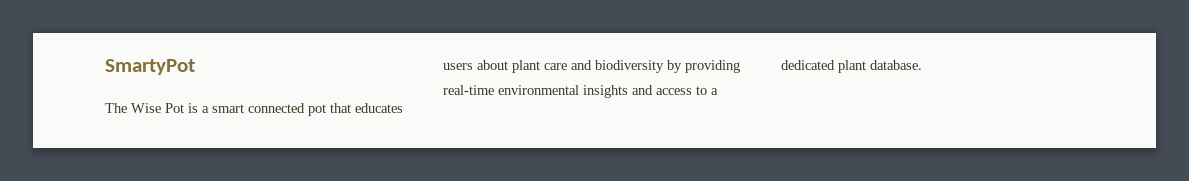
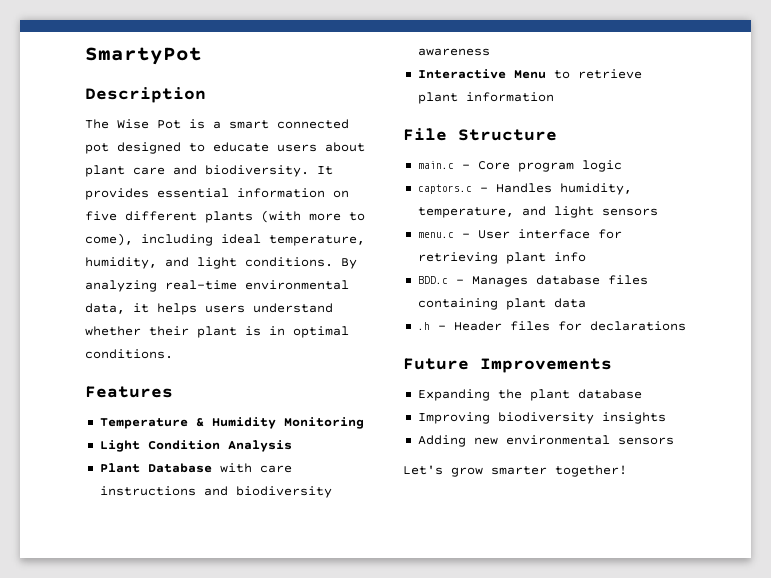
+ Description
- The Wise Pot is a smart connected pot that educates users about plant care and biodiversity by providing real-time environmental insights and access to a dedicated plant database.
+ The Wise Pot is a smart connected pot designed to educate users about plant care and biodiversity. It provides essential information on five different plants (with more to come), including ideal temperature, humidity, and light conditions. By analyzing real-time environmental data, it helps users understand whether their plant is in optimal conditions.
+ Features
+ Temperature & Humidity Monitoring
+ Light Condition Analysis
+ Plant Database with care instructions and biodiversity awareness
+ Interactive Menu to retrieve plant information
+ File Structure
+ main.c – Core program logic
+ captors.c – Handles humidity, temperature, and light sensors
+ menu.c – User interface for retrieving plant info
+ BDD.c – Manages database files containing plant data
+ .h – Header files for declarations
+ Future Improvements
+ Expanding the plant database
+ Improving biodiversity insights
+ Adding new environmental sensors
+ Let's grow smarter together!

